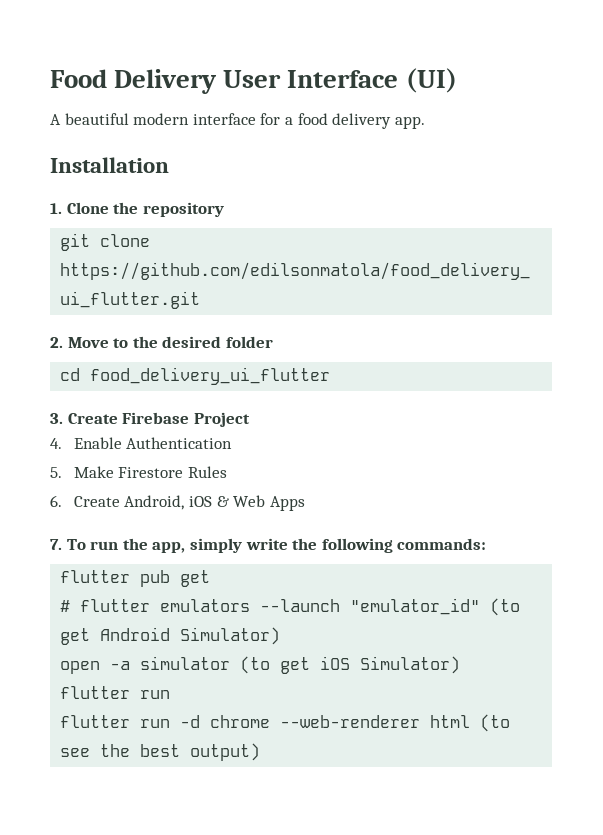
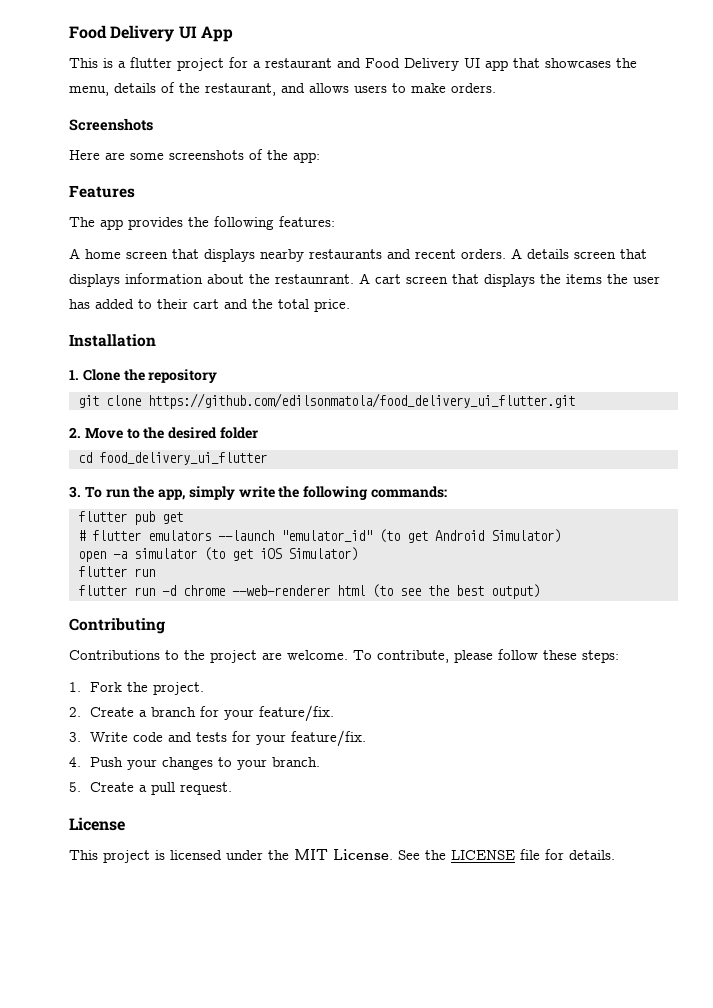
- Food Delivery User Interface (UI)
- A beautiful modern interface for a food delivery app.
+ Food Delivery UI App
+ This is a flutter project for a restaurant and Food Delivery UI app that showcases the menu, details of the restaurant, and allows users to make orders.
+ Screenshots
+ Here are some screenshots of the app:
+ Features
+ The app provides the following features:
+ A home screen that displays nearby restaurants and recent orders. A details screen that displays information about the restaunrant. A cart screen that displays the items the user has added to their cart and the total price.
- 3. Create Firebase Project
- 4. Enable Authentication
- 5. Make Firestore Rules
- 6. Create Android, iOS & Web Apps
- 7. To run the app, simply write the following commands:
+ 3. To run the app, simply write the following commands:
+ Contributing
+ Contributions to the project are welcome. To contribute, please follow these steps:
+ 1. Fork the project.
+ 2. Create a branch for your feature/fix.
+ 3. Write code and tests for your feature/fix.
+ 4. Push your changes to your branch.
+ 5. Create a pull request.
+ License
+ This project is licensed under the MIT License. See the LICENSE file for details.

